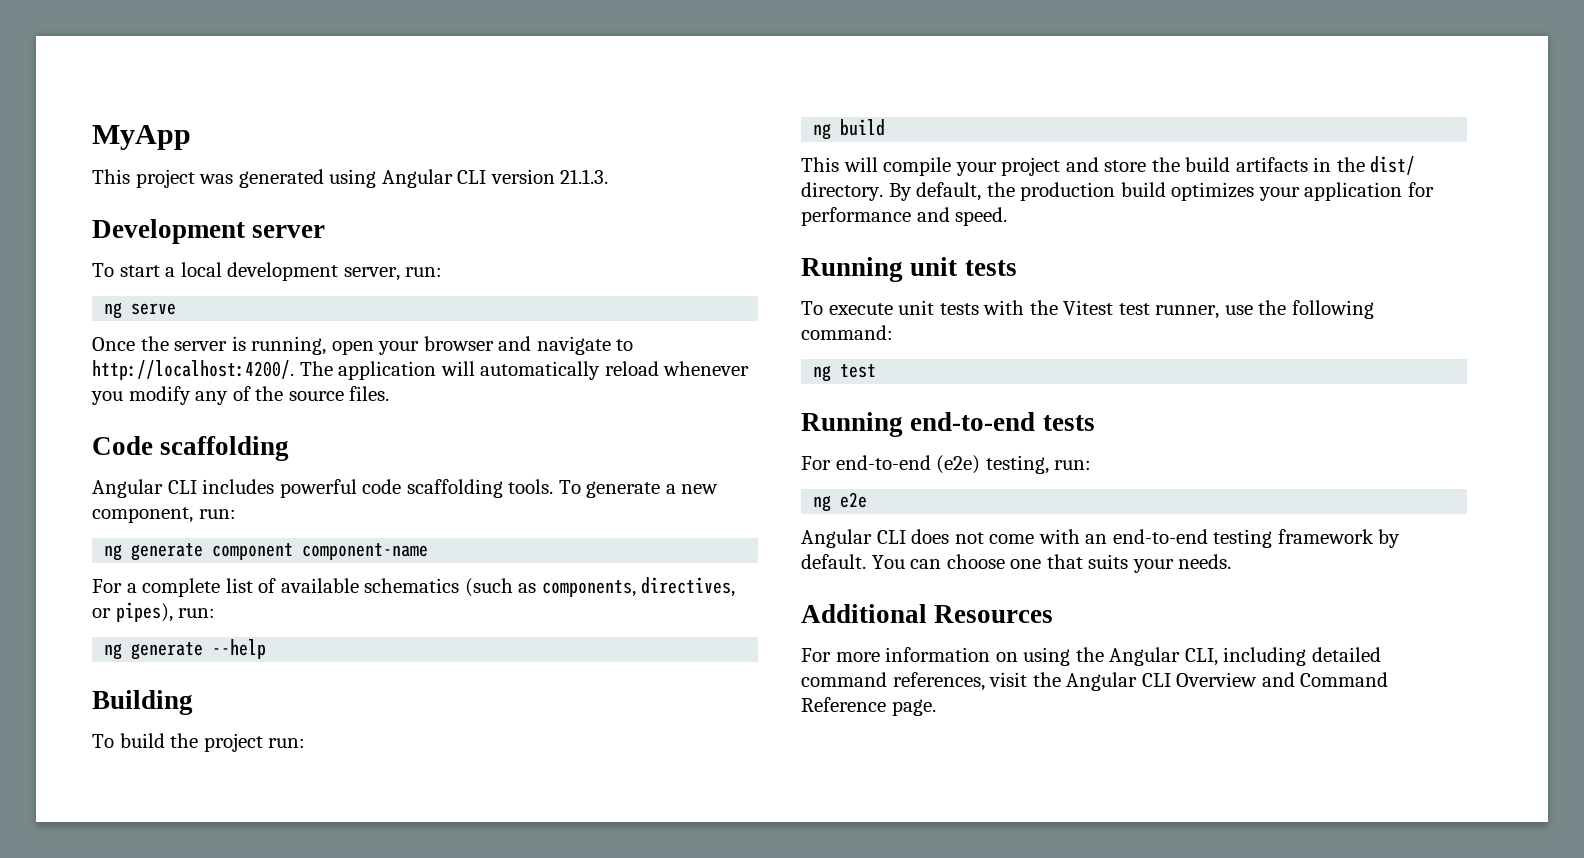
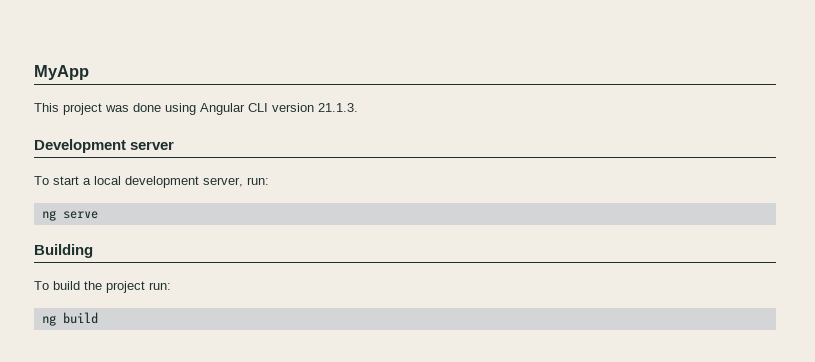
- This project was generated using Angular CLI version 21.1.3.
+ This project was done using Angular CLI version 21.1.3.
- Once the server is running, open your browser and navigate to http://localhost:4200/. The application will automatically reload whenever you modify any of the source files.
- Code scaffolding
- Angular CLI includes powerful code scaffolding tools. To generate a new component, run:
- ng generate component component-name
- For a complete list of available schematics (such as components, directives, or pipes), run:
- ng generate --help
- This will compile your project and store the build artifacts in the dist/ directory. By default, the production build optimizes your application for performance and speed.
- Running unit tests
- To execute unit tests with the Vitest test runner, use the following command:
- ng test
- Running end-to-end tests
- For end-to-end (e2e) testing, run:
- ng e2e
- Angular CLI does not come with an end-to-end testing framework by default. You can choose one that suits your needs.
- Additional Resources
- For more information on using the Angular CLI, including detailed command references, visit the Angular CLI Overview and Command Reference page.

